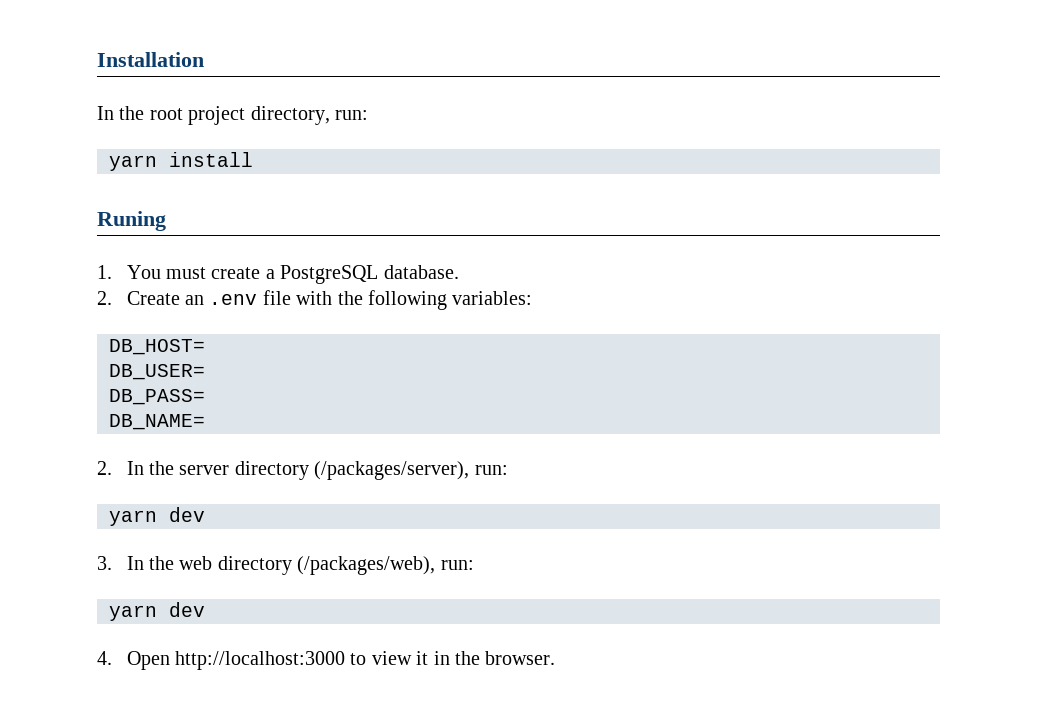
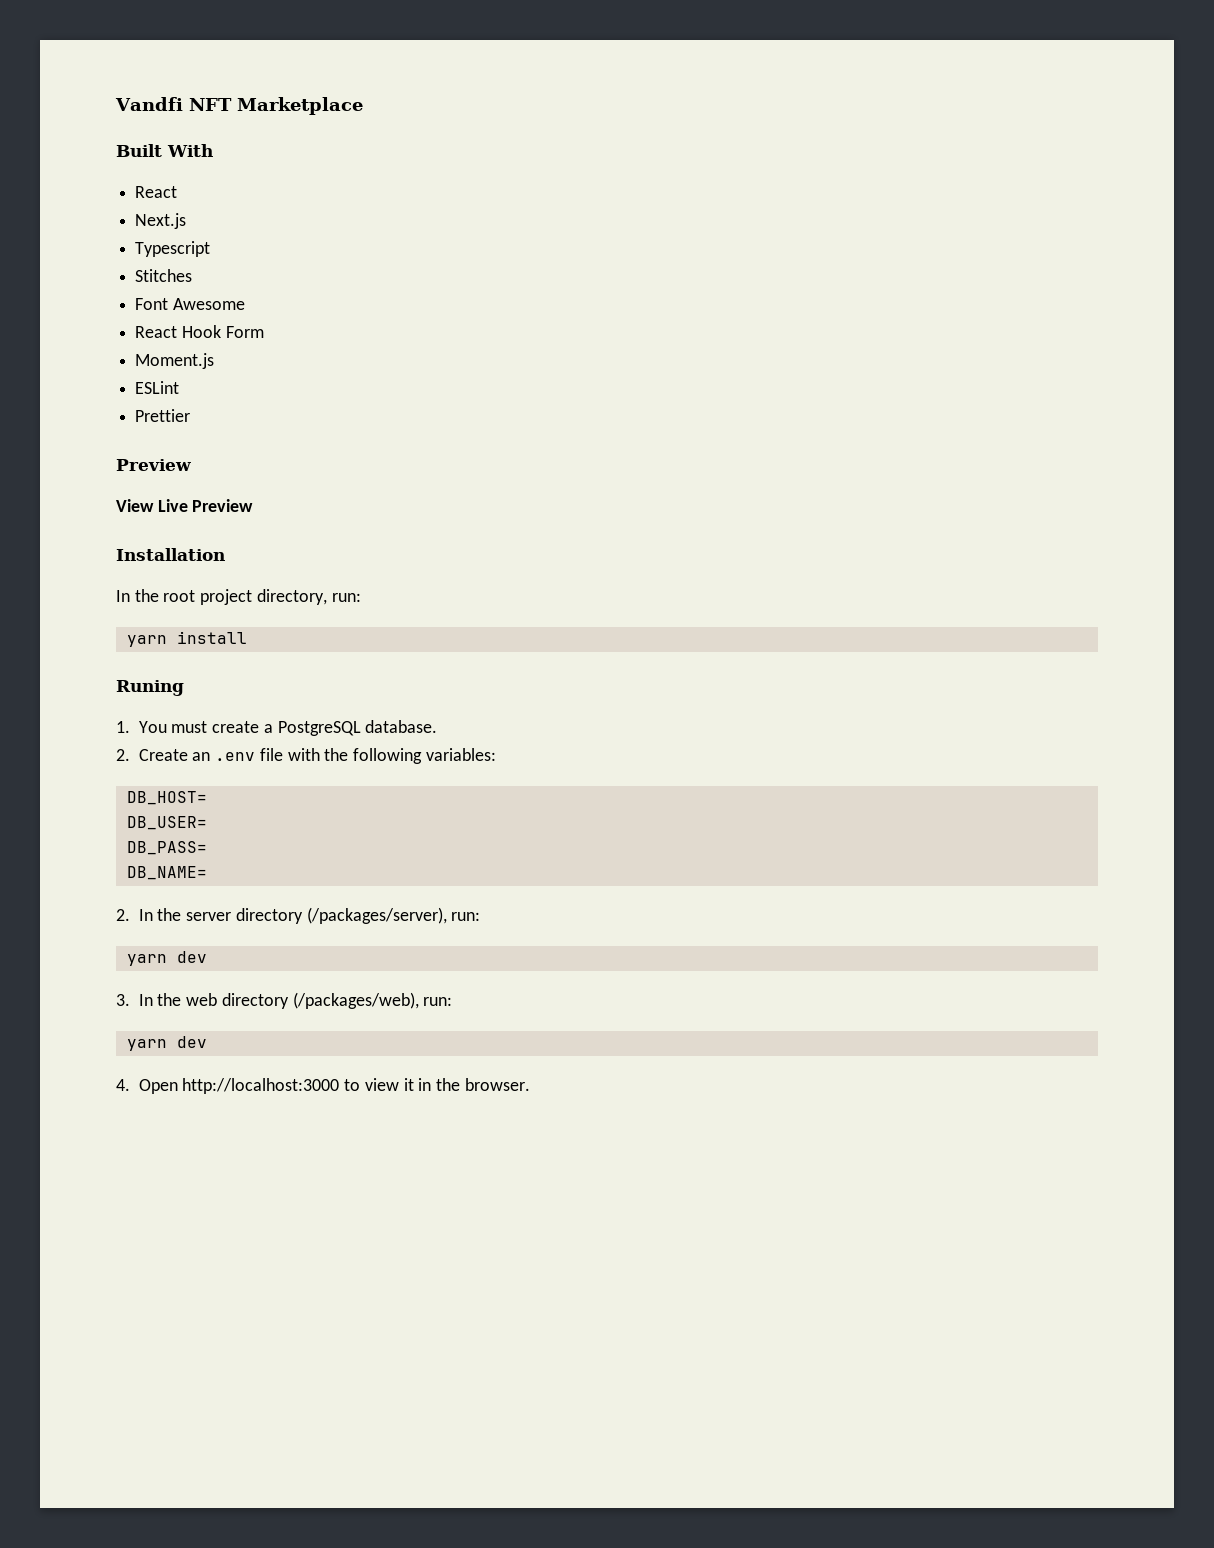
+ Vandfi NFT Marketplace
+ Built With
+ React
+ Next.js
+ Typescript
+ Stitches
+ Font Awesome
+ React Hook Form
+ Moment.js
+ ESLint
+ Prettier
+ Preview
+ View Live Preview

